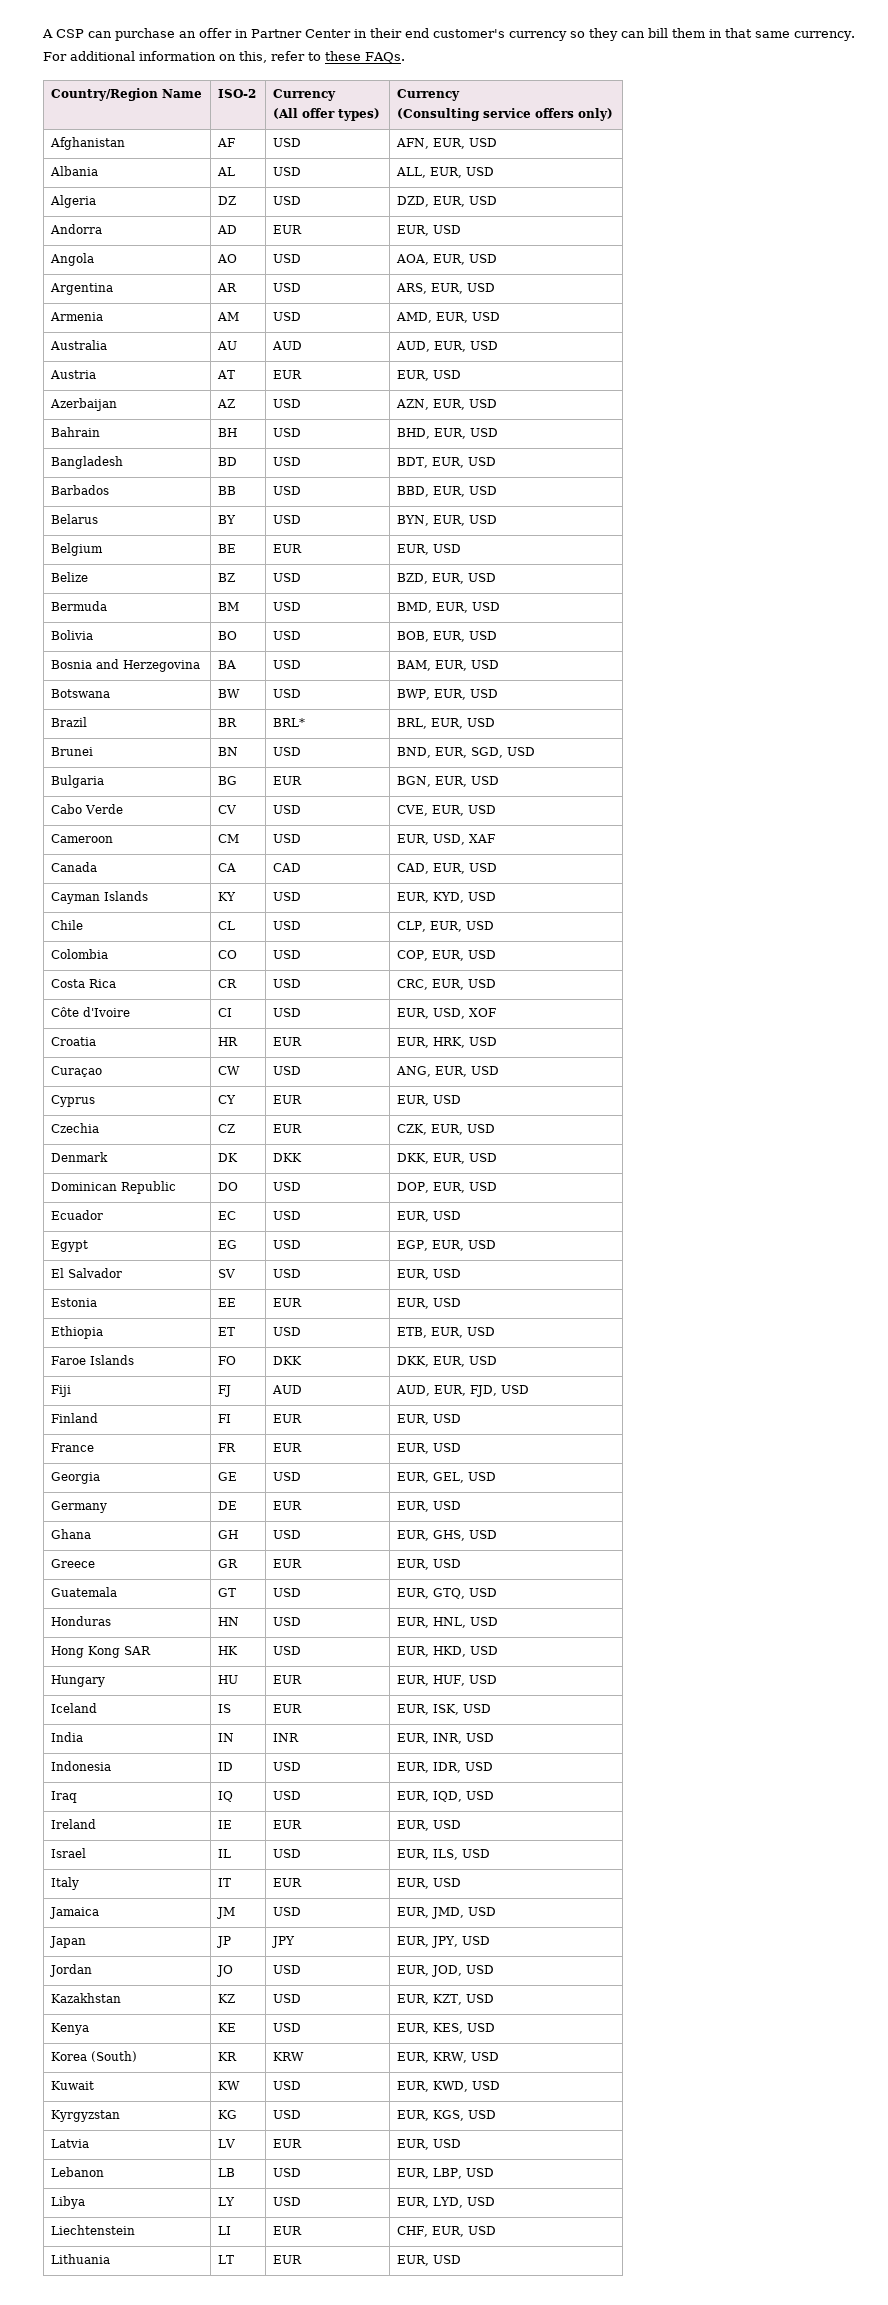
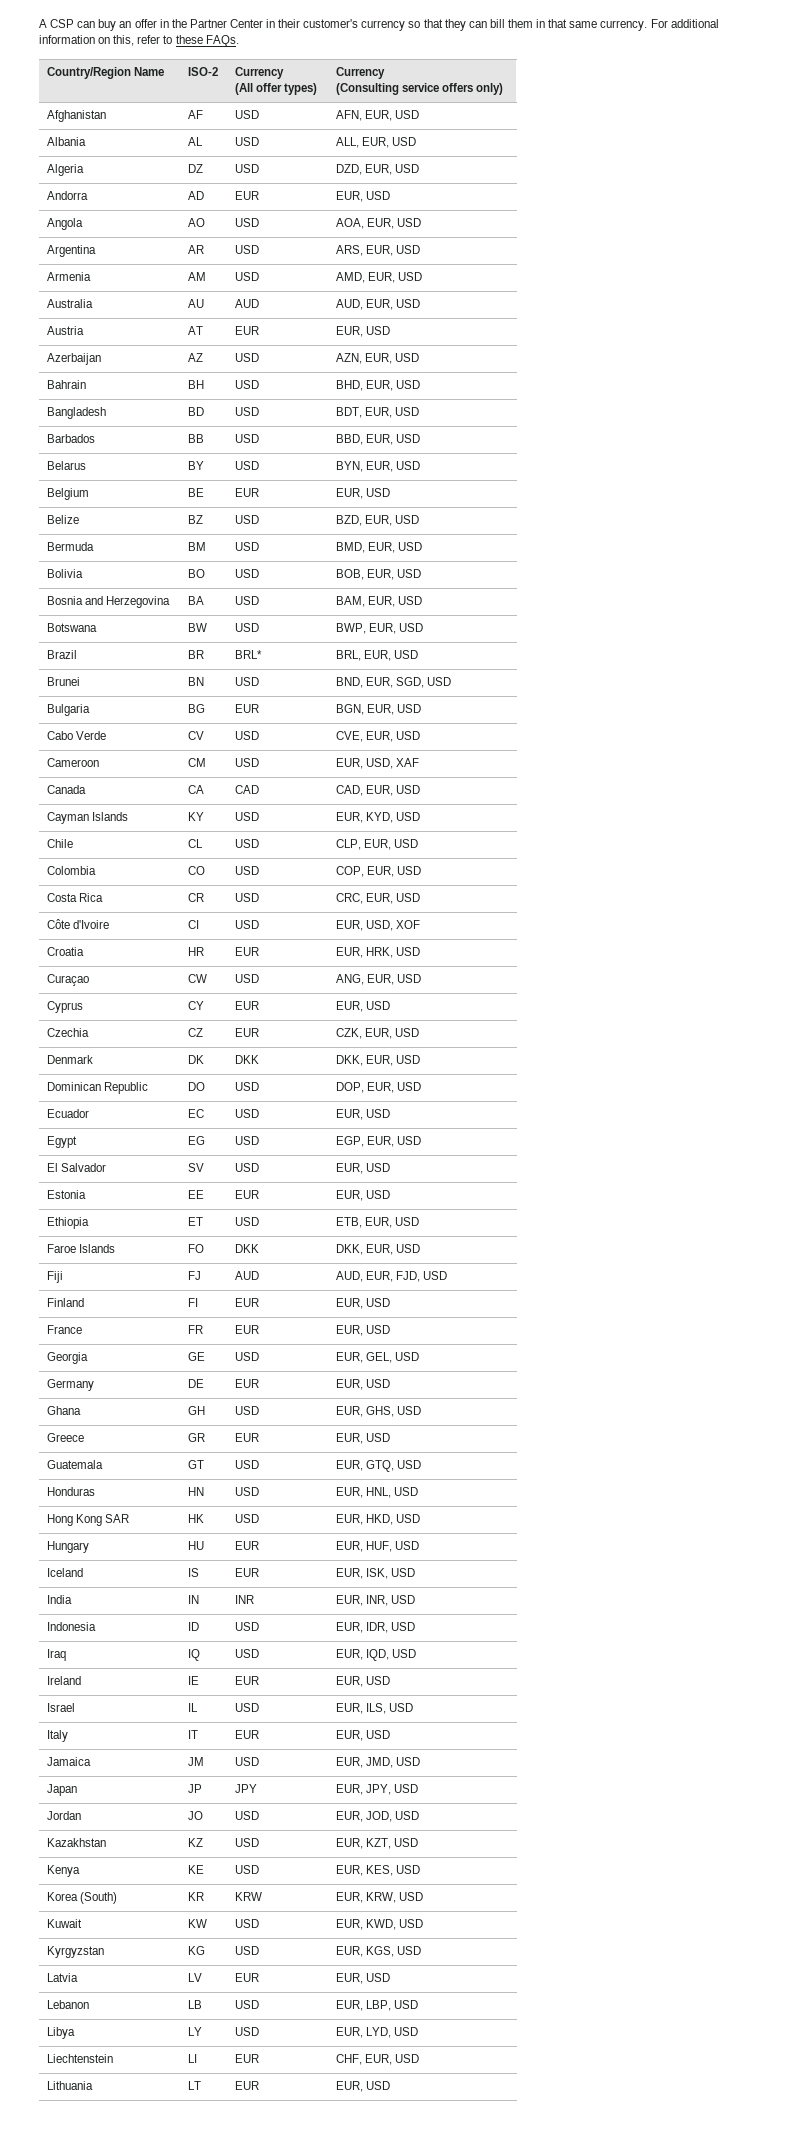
- A CSP can purchase an offer in Partner Center in their end customer's currency so they can bill them in that same currency.
+ A CSP can buy an offer in the Partner Center in their customer's currency so that they can bill them in that same currency.

